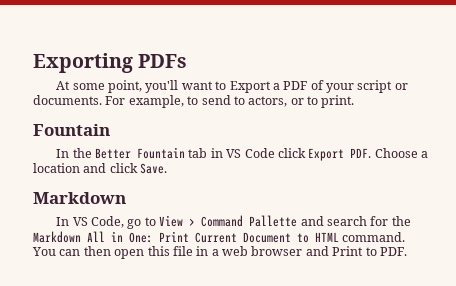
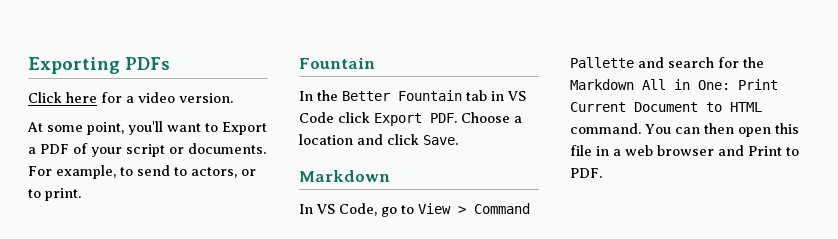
+ Click here for a video version.

